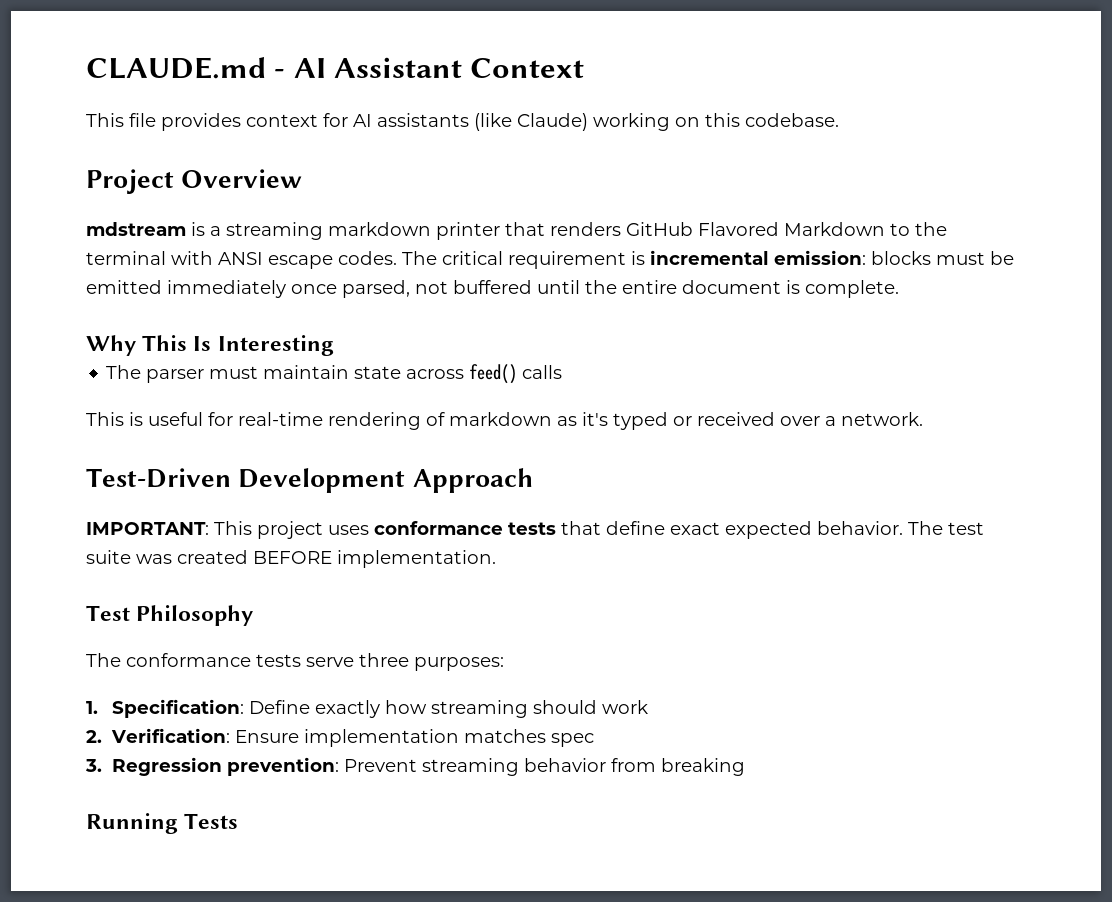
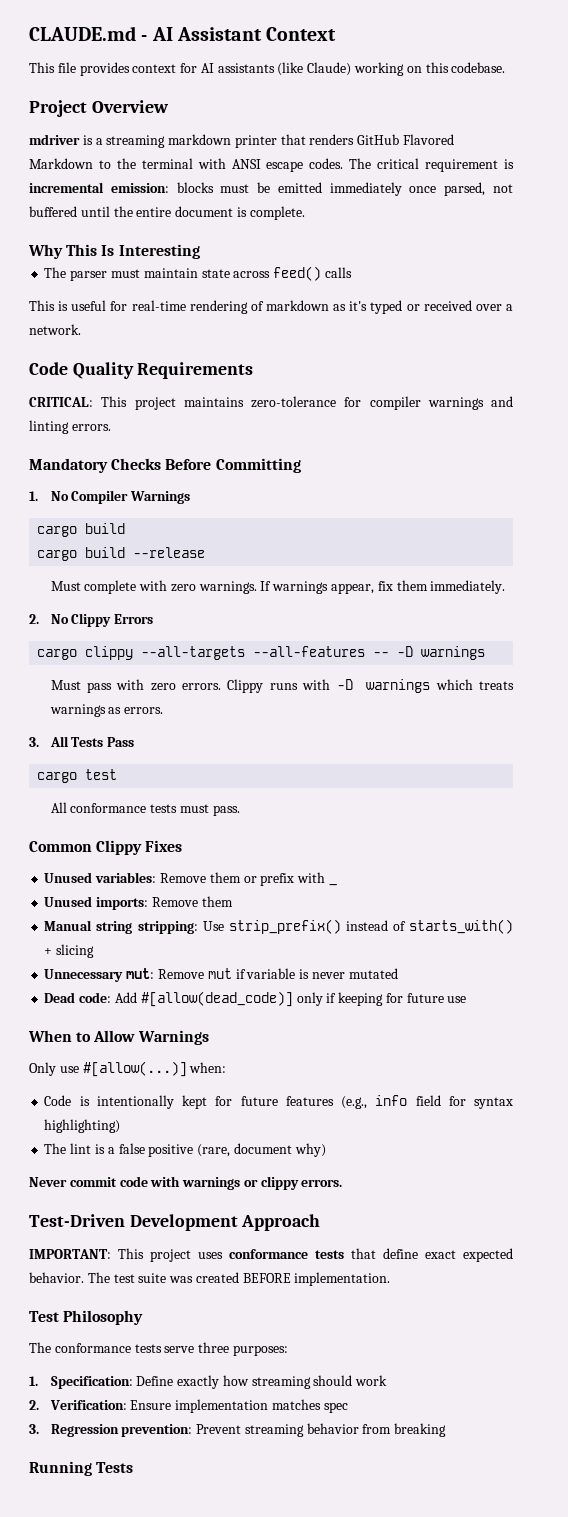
- mdstream is a streaming markdown printer that renders GitHub Flavored Markdown to the terminal with ANSI escape codes.
+ mdriver is a streaming markdown printer that renders GitHub Flavored Markdown to the terminal with ANSI escape codes.
+ Code Quality Requirements
+ CRITICAL: This project maintains zero-tolerance for compiler warnings and linting errors.
+ Mandatory Checks Before Committing
+ 1. No Compiler Warnings
+ cargo build
+ cargo build --release
+ Must complete with zero warnings. If warnings appear, fix them immediately.
+ 2. No Clippy Errors
+ cargo clippy --all-targets --all-features -- -D warnings
+ Must pass with zero errors. Clippy runs with -D warnings which treats warnings as errors.
+ 3. All Tests Pass
+ cargo test
+ All conformance tests must pass.
+ Common Clippy Fixes
+ Unused variables: Remove them or prefix with _
+ Unused imports: Remove them
+ Manual string stripping: Use strip_prefix() instead of starts_with() + slicing
+ Unnecessary mut: Remove mut if variable is never mutated
+ Dead code: Add #[allow(dead_code)] only if keeping for future use
+ When to Allow Warnings
+ Only use #[allow(...)] when:
+ Code is intentionally kept for future features (e.g., info field for syntax highlighting)
+ The lint is a false positive (rare, document why)
+ Never commit code with warnings or clippy errors.

